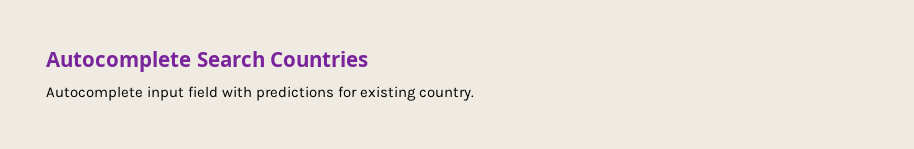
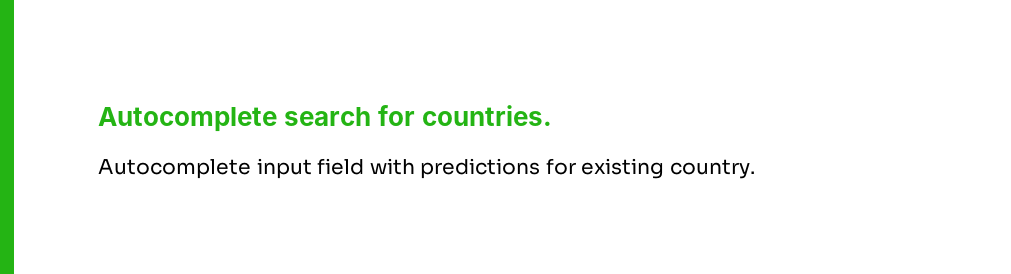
- Autocomplete Search Countries
+ Autocomplete search for countries.

